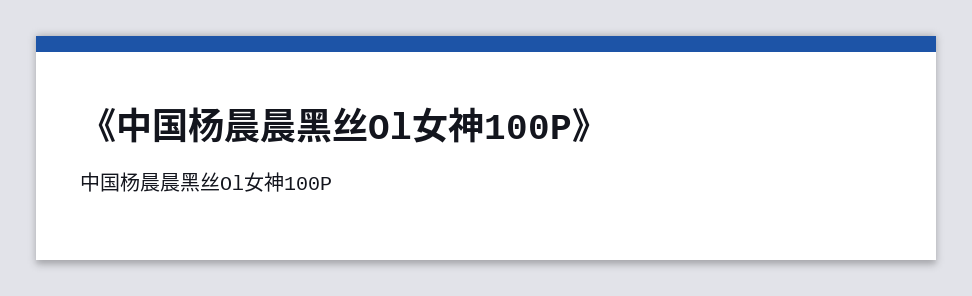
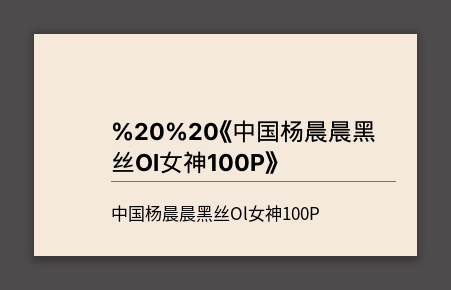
- 《中国杨晨晨黑丝Ol女神100P》
+ %20%20《中国杨晨晨黑丝Ol女神100P》

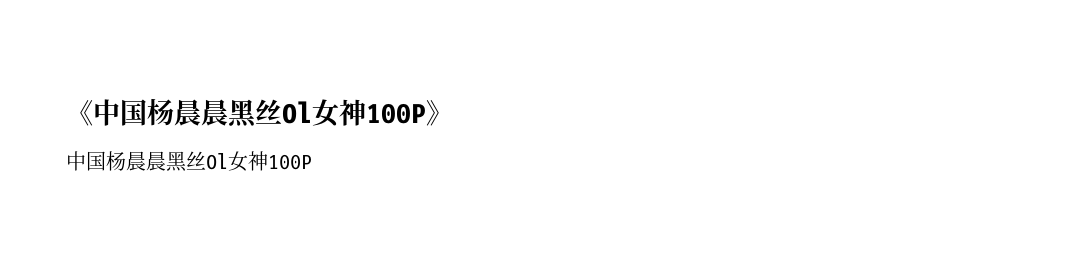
- %20%20《中国杨晨晨黑丝Ol女神100P》
+ 《中国杨晨晨黑丝Ol女神100P》

